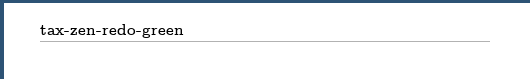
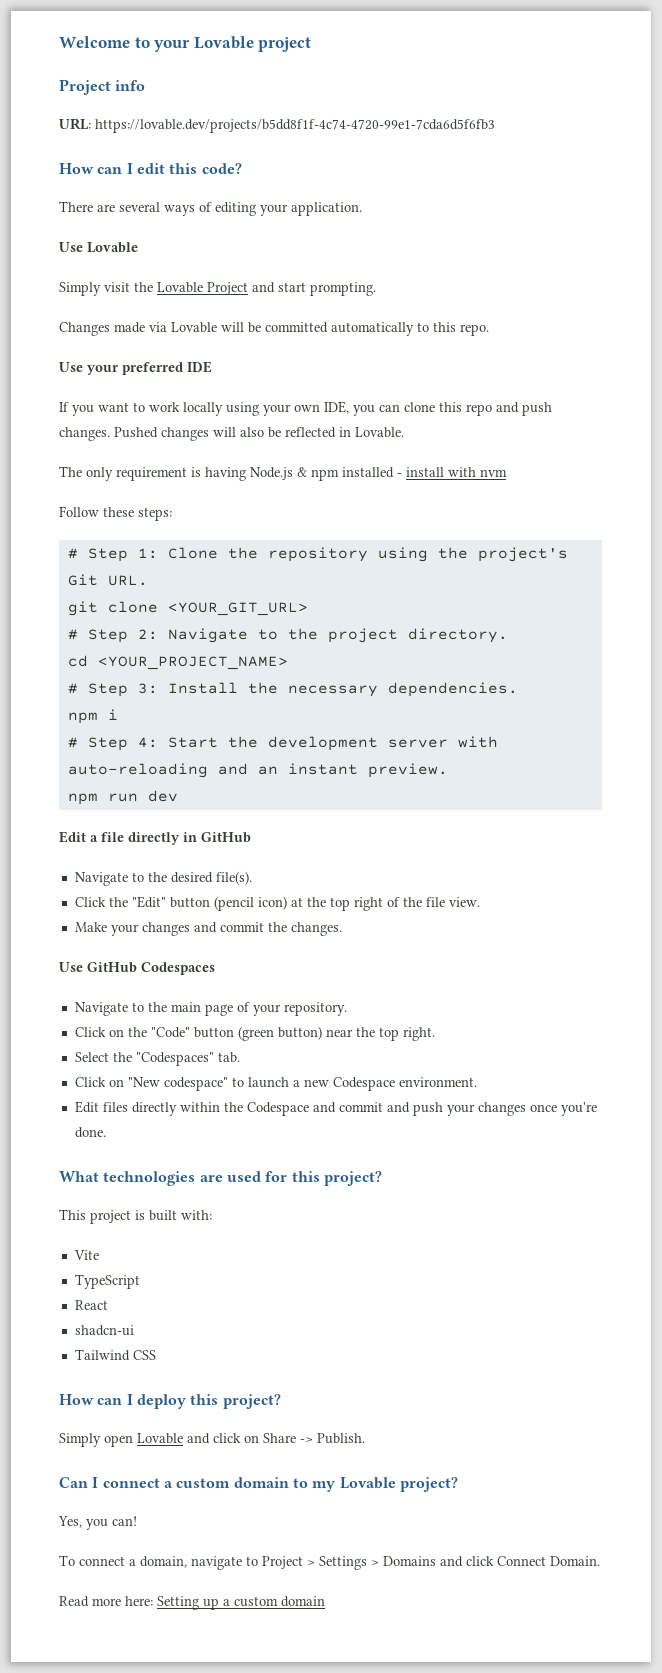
- tax-zen-redo-green
+ Welcome to your Lovable project
+ Project info
+ URL: https://lovable.dev/projects/b5dd8f1f-4c74-4720-99e1-7cda6d5f6fb3
+ How can I edit this code?
+ There are several ways of editing your application.
+ Use Lovable
+ Simply visit the Lovable Project and start prompting.
+ Changes made via Lovable will be committed automatically to this repo.
+ Use your preferred IDE
+ If you want to work locally using your own IDE, you can clone this repo and push changes. Pushed changes will also be reflected in Lovable.
+ The only requirement is having Node.js & npm installed - install with nvm
+ Follow these steps:
+ # Step 1: Clone the repository using the project's Git URL.
+ git clone <YOUR_GIT_URL>
+ # Step 2: Navigate to the project directory.
+ cd <YOUR_PROJECT_NAME>
+ # Step 3: Install the necessary dependencies.
+ npm i
+ # Step 4: Start the development server with auto-reloading and an instant preview.
+ npm run dev
+ Edit a file directly in GitHub
+ Navigate to the desired file(s).
+ Click the "Edit" button (pencil icon) at the top right of the file view.
+ Make your changes and commit the changes.
+ Use GitHub Codespaces
+ Navigate to the main page of your repository.
+ Click on the "Code" button (green button) near the top right.
+ Select the "Codespaces" tab.
+ Click on "New codespace" to launch a new Codespace environment.
+ Edit files directly within the Codespace and commit and push your changes once you're done.
+ What technologies are used for this project?
+ This project is built with:
+ Vite
+ TypeScript
+ React
+ shadcn-ui
+ Tailwind CSS
+ How can I deploy this project?
+ Simply open Lovable and click on Share -> Publish.
+ Can I connect a custom domain to my Lovable project?
+ Yes, you can!
+ To connect a domain, navigate to Project > Settings > Domains and click Connect Domain.
+ Read more here: Setting up a custom domain

